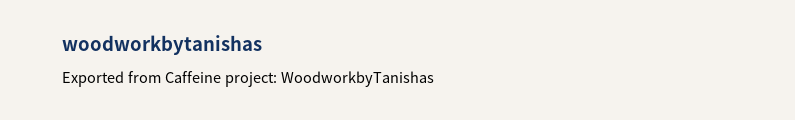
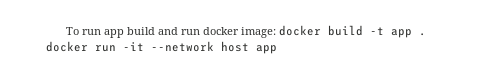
- woodworkbytanishas
- Exported from Caffeine project: WoodworkbyTanishas
+ To run app build and run docker image: docker build -t app . docker run -it --network host app

